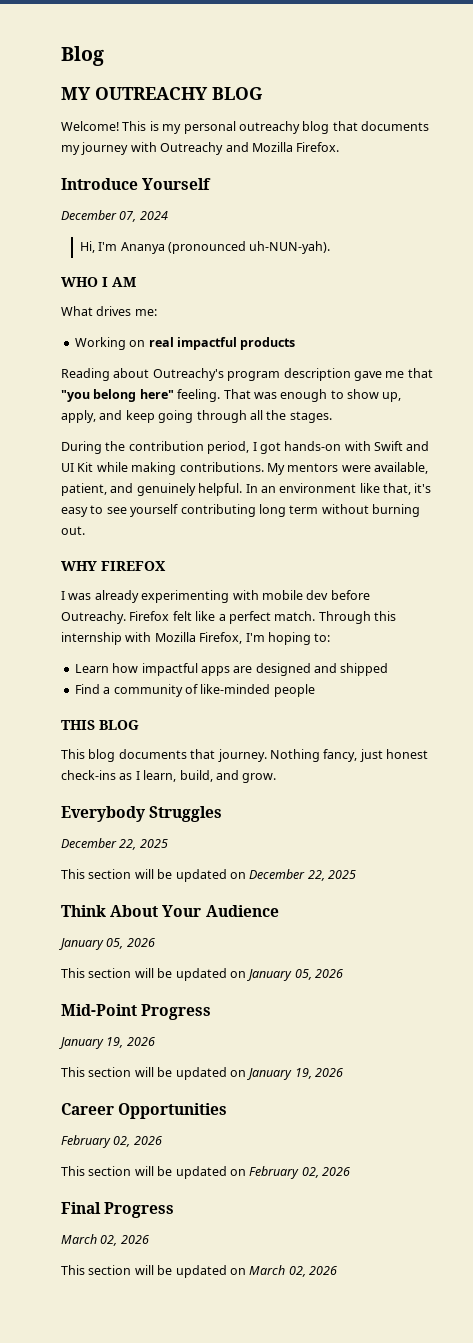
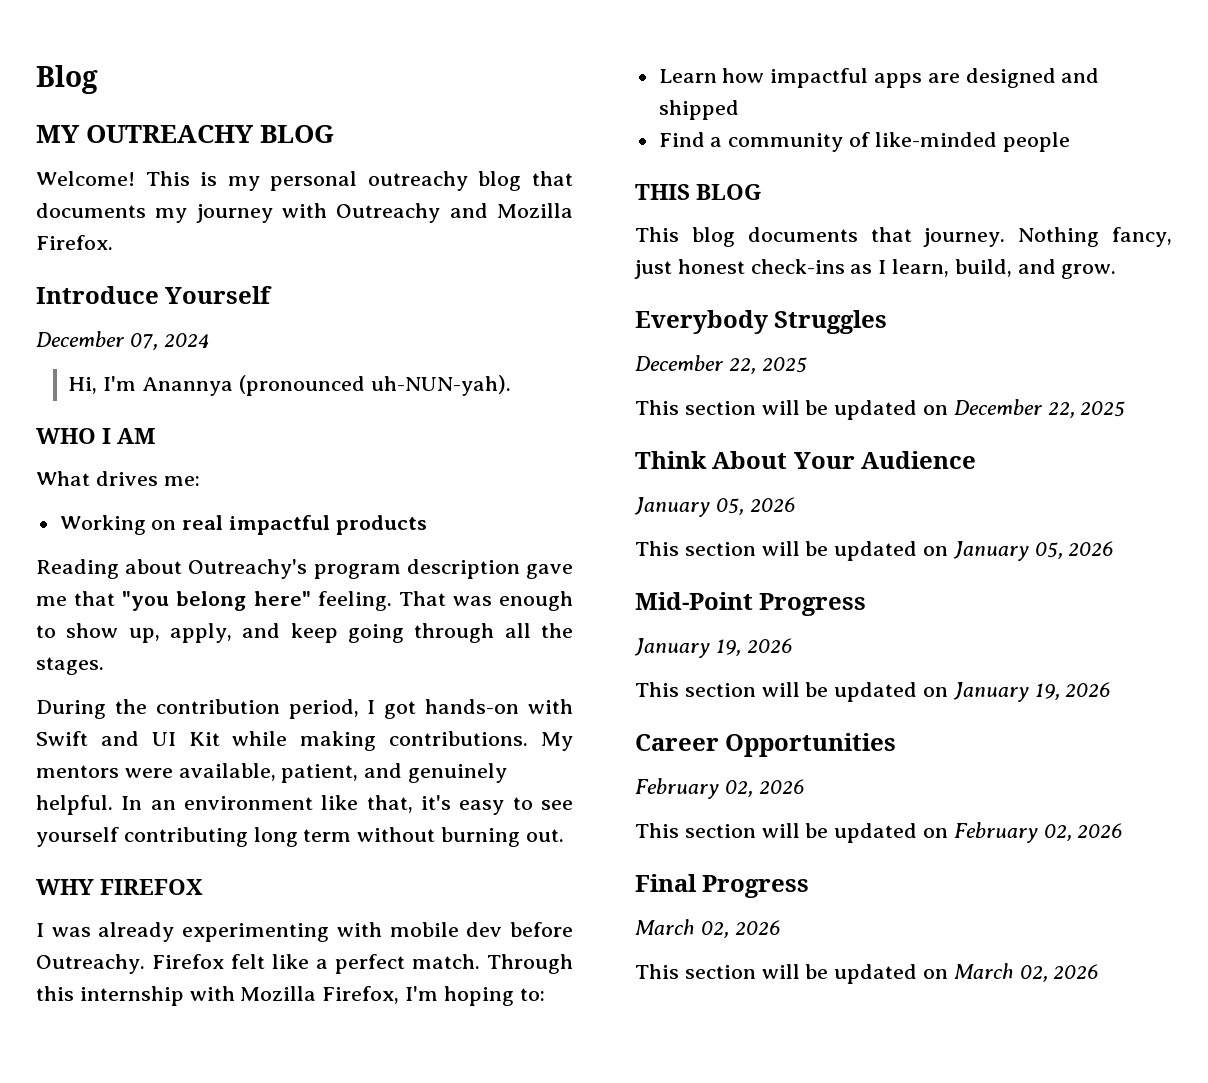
- Hi, I'm Ananya (pronounced uh-NUN-yah).
+ Hi, I'm Anannya (pronounced uh-NUN-yah).

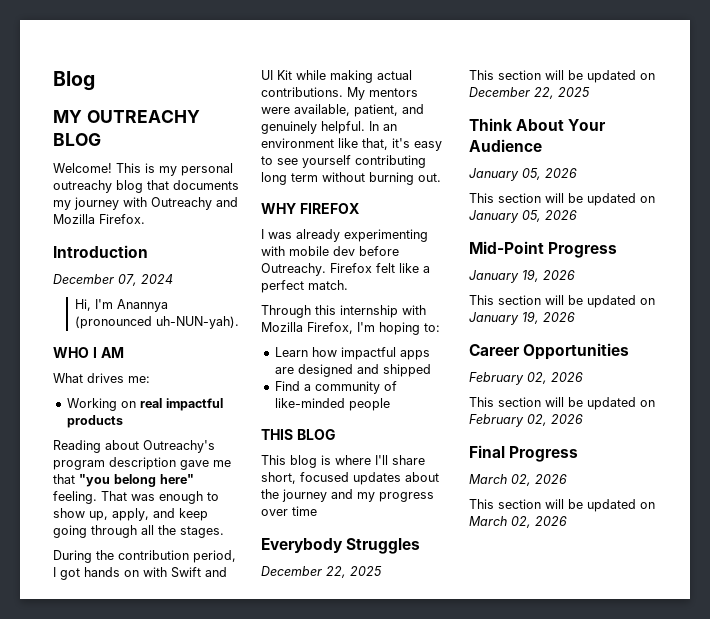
- Introduce Yourself
+ Introduction
- During the contribution period, I got hands-on with Swift and UI Kit while making contributions.
+ During the contribution period, I got hands on with Swift and UI Kit while making actual contributions.
- Firefox felt like a perfect match. Through this internship with Mozilla Firefox, I'm hoping to:
+ Firefox felt like a perfect match.
+ Through this internship with Mozilla Firefox, I'm hoping to:
- This blog documents that journey. Nothing fancy, just honest check-ins as I learn, build, and grow.
+ This blog is where I'll share short, focused updates about the journey and my progress over time

